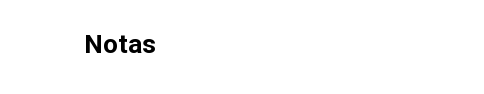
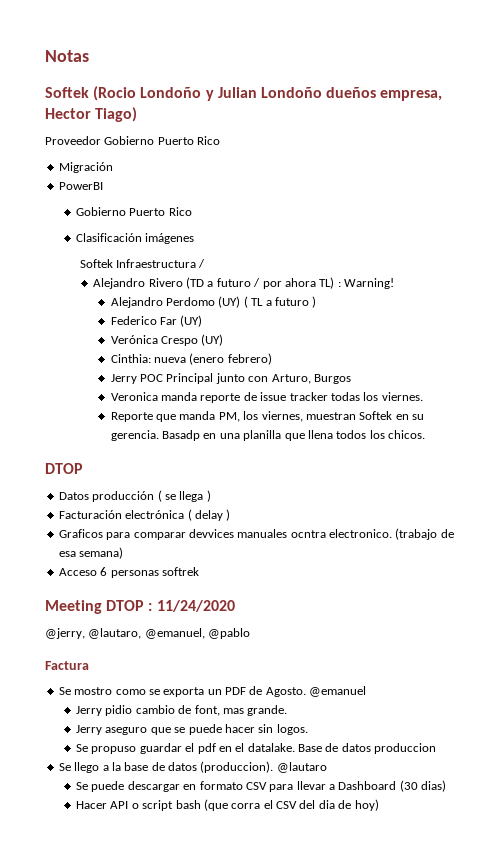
+ Softek (Rocio Londoño y Julian Londoño dueños empresa, Hector Tiago)
+ Proveedor Gobierno Puerto Rico
+ Migración
+ PowerBI
+ Gobierno Puerto Rico
+ Clasificación imágenes
+ Softek Infraestructura /
+ Alejandro Rivero (TD a futuro / por ahora TL) : Warning!
+ Alejandro Perdomo (UY) ( TL a futuro )
+ Federico Far (UY)
+ Verónica Crespo (UY)
+ Cinthia: nueva (enero febrero)
+ Jerry POC Principal junto con Arturo, Burgos
+ Veronica manda reporte de issue tracker todas los viernes.
+ Reporte que manda PM, los viernes, muestran Softek en su gerencia. Basadp en una planilla que llena todos los chicos.
+ DTOP
+ Datos producción ( se llega )
+ Facturación electrónica ( delay )
+ Graficos para comparar devvices manuales ocntra electronico. (trabajo de esa semana)
+ Acceso 6 personas softrek
+ Meeting DTOP : 11/24/2020
+ @jerry, @lautaro, @emanuel, @pablo
+ Factura
+ Se mostro como se exporta un PDF de Agosto. @emanuel
+ Jerry pidio cambio de font, mas grande.
+ Jerry aseguro que se puede hacer sin logos.
+ Se propuso guardar el pdf en el datalake. Base de datos produccion
+ Se llego a la base de datos (produccion). @lautaro
+ Se puede descargar en formato CSV para llevar a Dashboard (30 dias)
+ Hacer API o script bash (que corra el CSV del dia de hoy)

